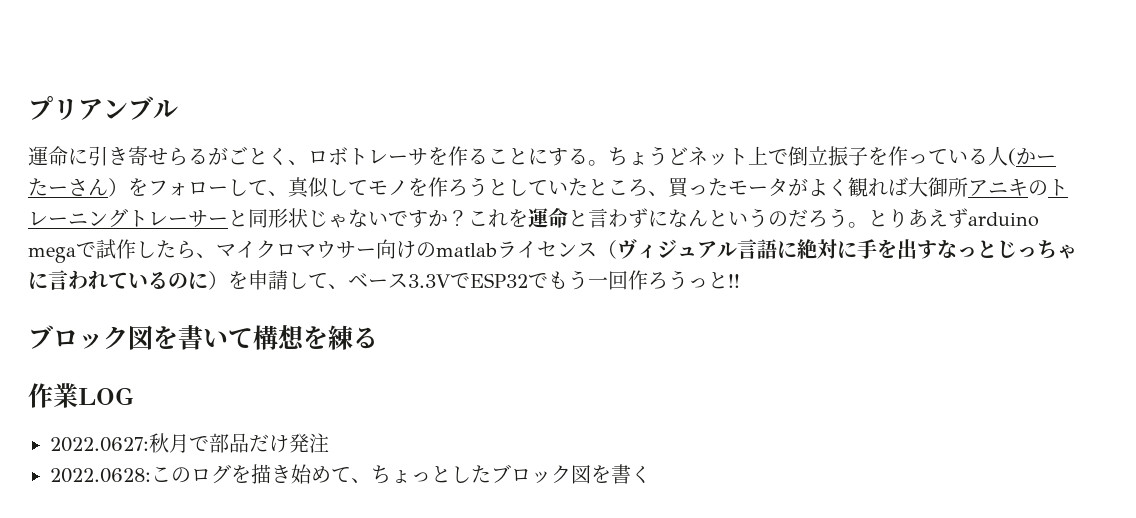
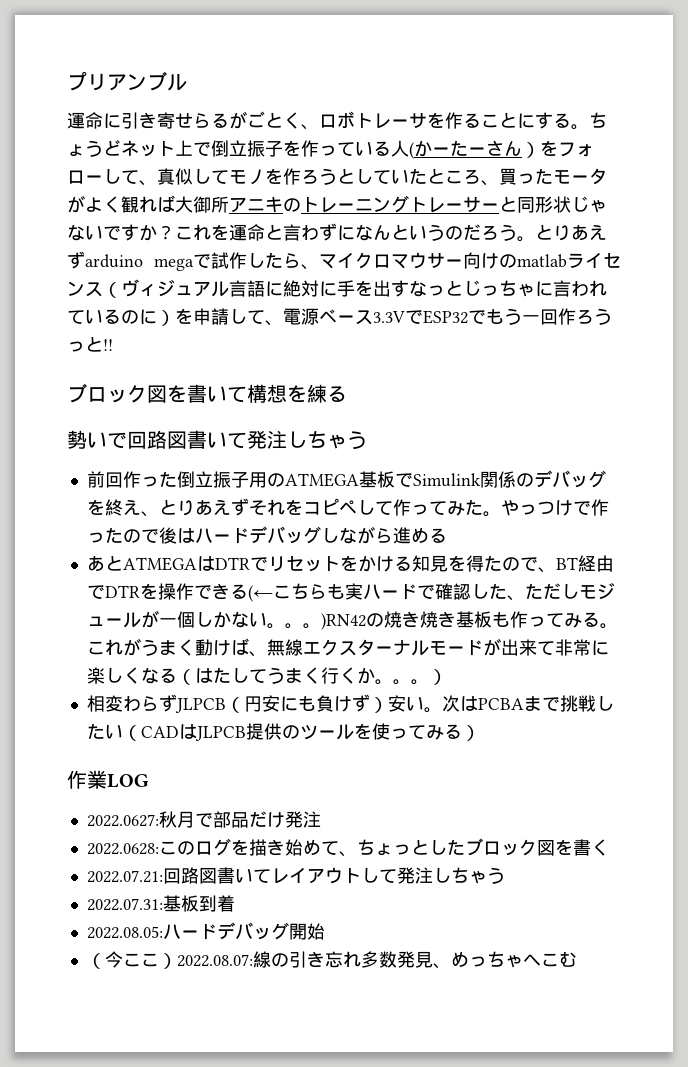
- とりあえずarduino megaで試作したら、マイクロマウサー向けのmatlabライセンス（ヴィジュアル言語に絶対に手を出すなっとじっちゃに言われているのに）を申請して、ベース3.3VでESP32でもう一回作ろうっと!!
+ とりあえずarduino megaで試作したら、マイクロマウサー向けのmatlabライセンス（ヴィジュアル言語に絶対に手を出すなっとじっちゃに言われているのに）を申請して、電源ベース3.3VでESP32でもう一回作ろうっと!!
+ 勢いで回路図書いて発注しちゃう
+ 前回作った倒立振子用のATMEGA基板でSimulink関係のデバッグを終え、とりあえずそれをコピペして作ってみた。やっつけで作ったので後はハードデバッグしながら進める
+ あとATMEGAはDTRでリセットをかける知見を得たので、BT経由でDTRを操作できる(←こちらも実ハードで確認した、ただしモジュールが一個しかない。。。)RN42の焼き焼き基板も作ってみる。これがうまく動けば、無線エクスターナルモードが出来て非常に楽しくなる（はたしてうまく行くか。。。）
+ 相変わらずJLPCB（円安にも負けず）安い。次はPCBAまで挑戦したい（CADはJLPCB提供のツールを使ってみる）
+ 2022.07.21:回路図書いてレイアウトして発注しちゃう
+ 2022.07.31:基板到着
+ 2022.08.05:ハードデバッグ開始
+ （今ここ）2022.08.07:線の引き忘れ多数発見、めっちゃへこむ

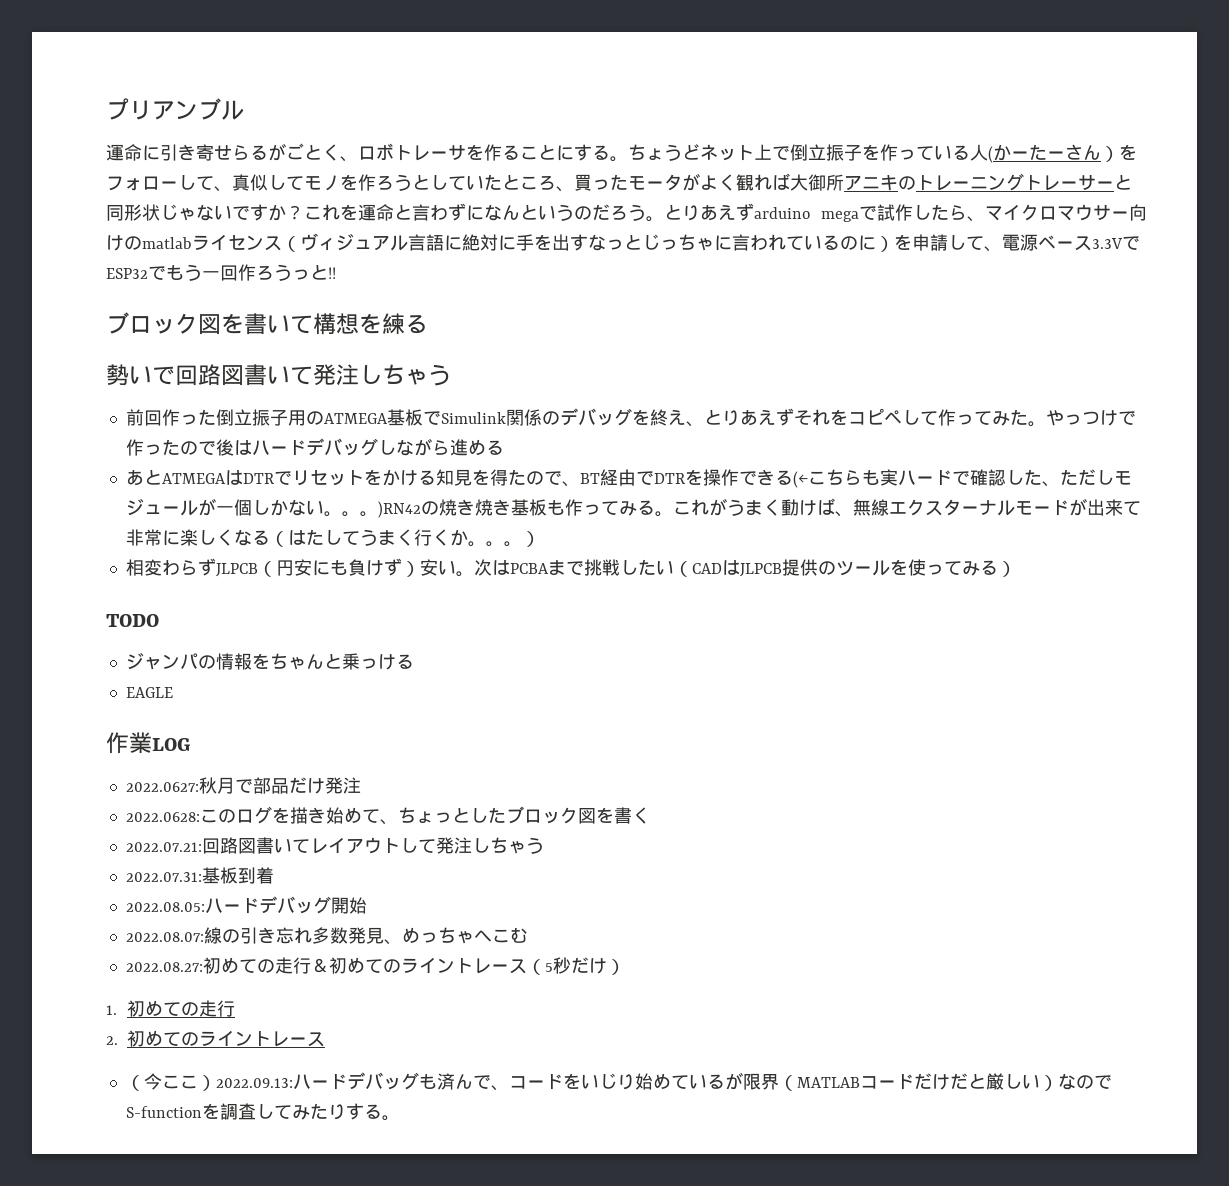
+ TODO
+ ジャンパの情報をちゃんと乗っける
+ EAGLE
- （今ここ）2022.08.07:線の引き忘れ多数発見、めっちゃへこむ
+ 2022.08.07:線の引き忘れ多数発見、めっちゃへこむ
+ 2022.08.27:初めての走行＆初めてのライントレース（5秒だけ）
+ 1.初めての走行
+ 2.初めてのライントレース
+ （今ここ）2022.09.13:ハードデバッグも済んで、コードをいじり始めているが限界（MATLABコードだけだと厳しい）なのでS-functionを調査してみたりする。

